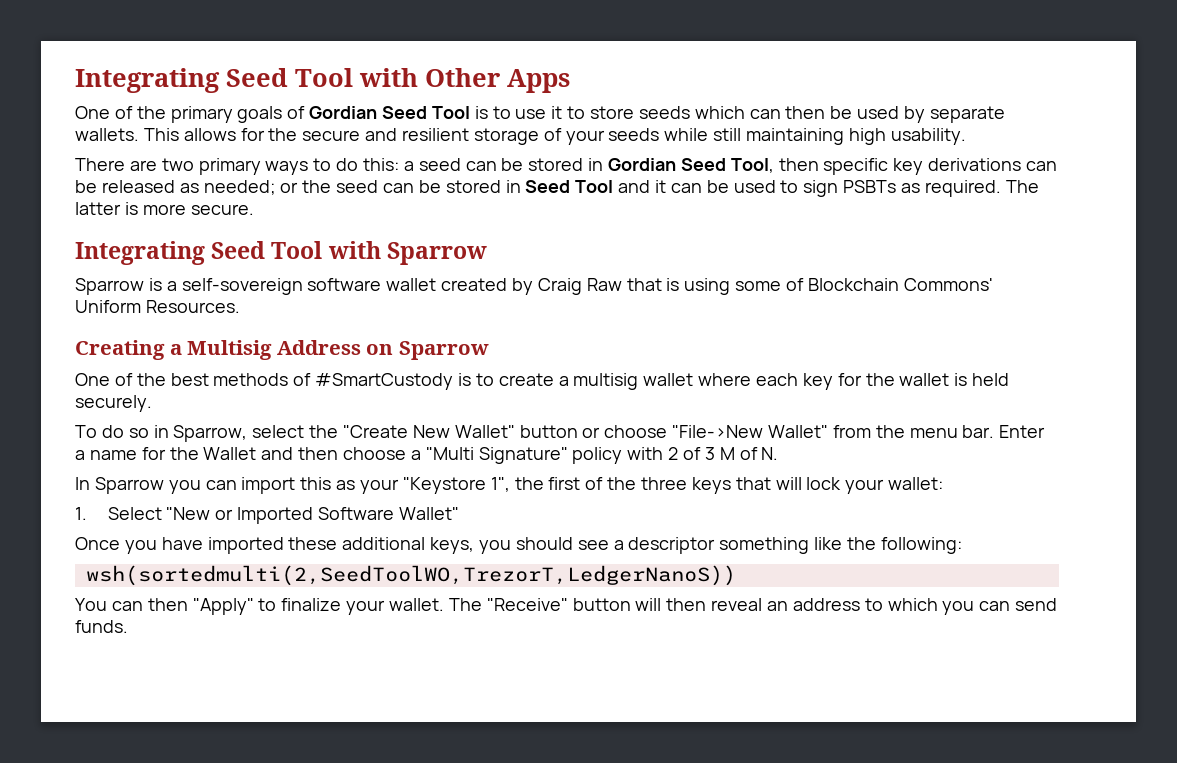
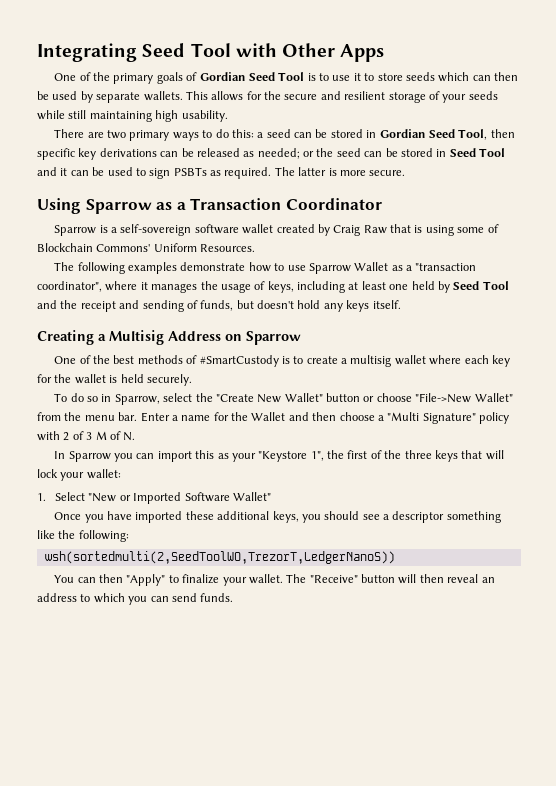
- Integrating Seed Tool with Sparrow
+ Using Sparrow as a Transaction Coordinator
+ The following examples demonstrate how to use Sparrow Wallet as a "transaction coordinator", where it manages the usage of keys, including at least one held by Seed Tool and the receipt and sending of funds, but doesn't hold any keys itself.

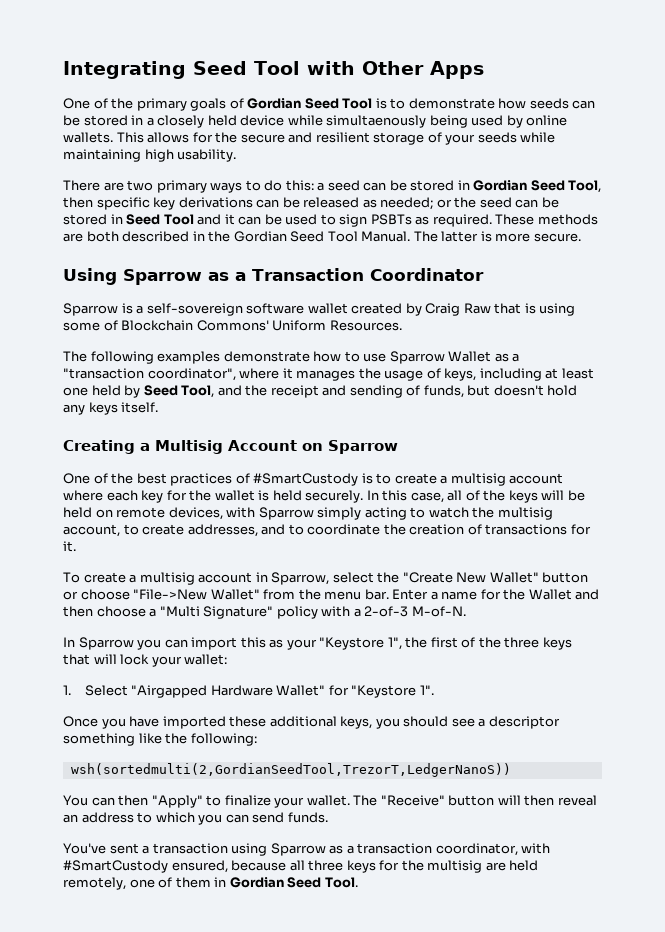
- One of the primary goals of Gordian Seed Tool is to use it to store seeds which can then be used by separate wallets.
+ One of the primary goals of Gordian Seed Tool is to demonstrate how seeds can be stored in a closely held device while simultaenously being used by online wallets.
- This allows for the secure and resilient storage of your seeds while still maintaining high usability.
+ This allows for the secure and resilient storage of your seeds while maintaining high usability.
+ These methods are both described in the Gordian Seed Tool Manual.
- The following examples demonstrate how to use Sparrow Wallet as a "transaction coordinator", where it manages the usage of keys, including at least one held by Seed Tool and the receipt and sending of funds, but doesn't hold any keys itself.
+ The following examples demonstrate how to use Sparrow Wallet as a "transaction coordinator", where it manages the usage of keys, including at least one held by Seed Tool, and the receipt and sending of funds, but doesn't hold any keys itself.
- Creating a Multisig Address on Sparrow
+ Creating a Multisig Account on Sparrow
- One of the best methods of #SmartCustody is to create a multisig wallet where each key for the wallet is held securely.
- To do so in Sparrow, select the "Create New Wallet" button or choose "File->New Wallet" from the menu bar.
+ One of the best practices of #SmartCustody is to create a multisig account where each key for the wallet is held securely. In this case, all of the keys will be held on remote devices, with Sparrow simply acting to watch the multisig account, to create addresses, and to coordinate the creation of transactions for it.
+ To create a multisig account in Sparrow, select the "Create New Wallet" button or choose "File->New Wallet" from the menu bar.
- Enter a name for the Wallet and then choose a "Multi Signature" policy with 2 of 3 M of N.
+ Enter a name for the Wallet and then choose a "Multi Signature" policy with a 2-of-3 M-of-N.
- 1. Select "New or Imported Software Wallet"
+ 1. Select "Airgapped Hardware Wallet" for "Keystore 1".
- wsh(sortedmulti(2,SeedToolWO,TrezorT,LedgerNanoS))
+ wsh(sortedmulti(2,GordianSeedTool,TrezorT,LedgerNanoS))
+ You've sent a transaction using Sparrow as a transaction coordinator, with #SmartCustody ensured, because all three keys for the multisig are held remotely, one of them in Gordian Seed Tool.

